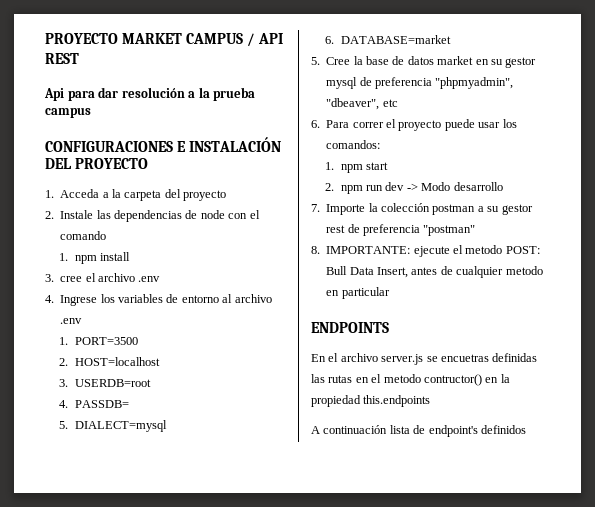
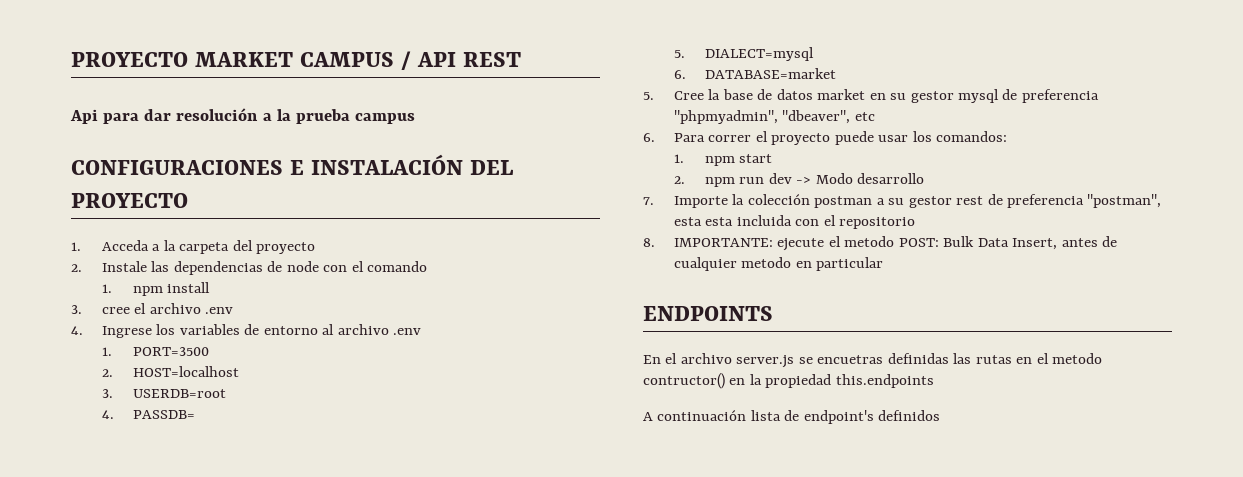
- 7. Importe la colección postman a su gestor rest de preferencia "postman"
+ 7. Importe la colección postman a su gestor rest de preferencia "postman", esta esta incluida con el repositorio
- 8. IMPORTANTE: ejecute el metodo POST: Bull Data Insert, antes de cualquier metodo en particular
+ 8. IMPORTANTE: ejecute el metodo POST: Bulk Data Insert, antes de cualquier metodo en particular

